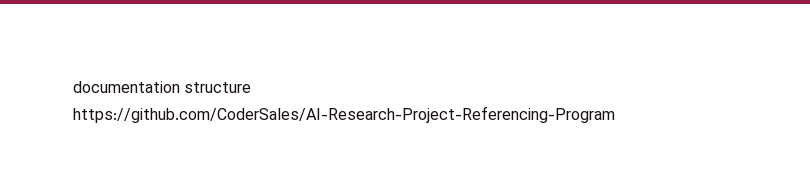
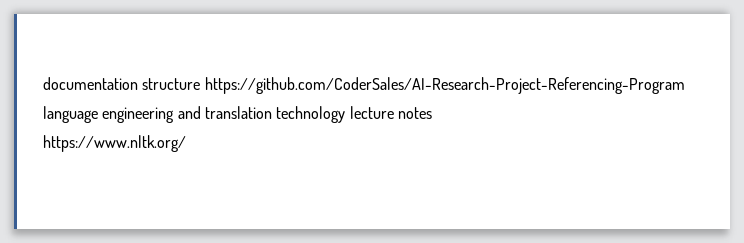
+ language engineering and translation technology lecture notes
+ https://www.nltk.org/

